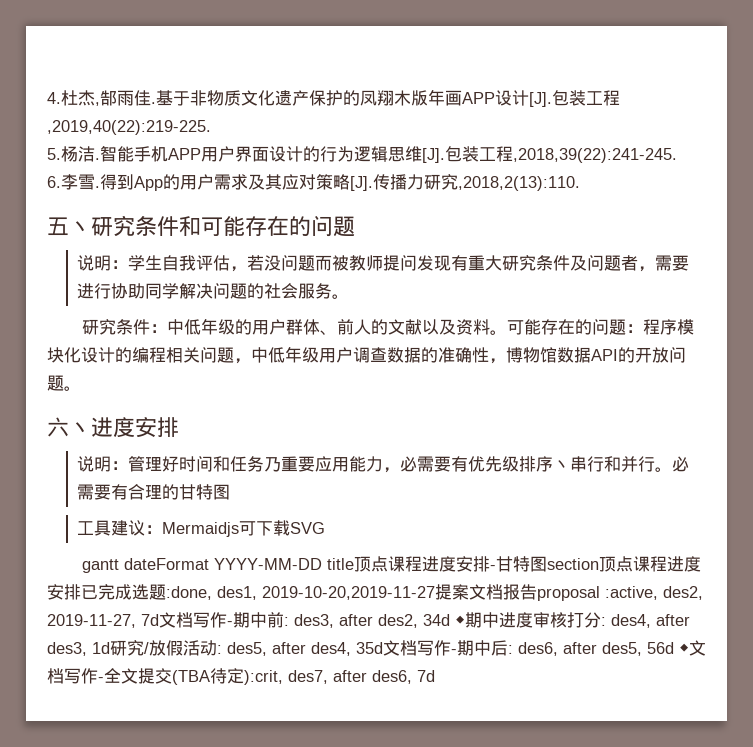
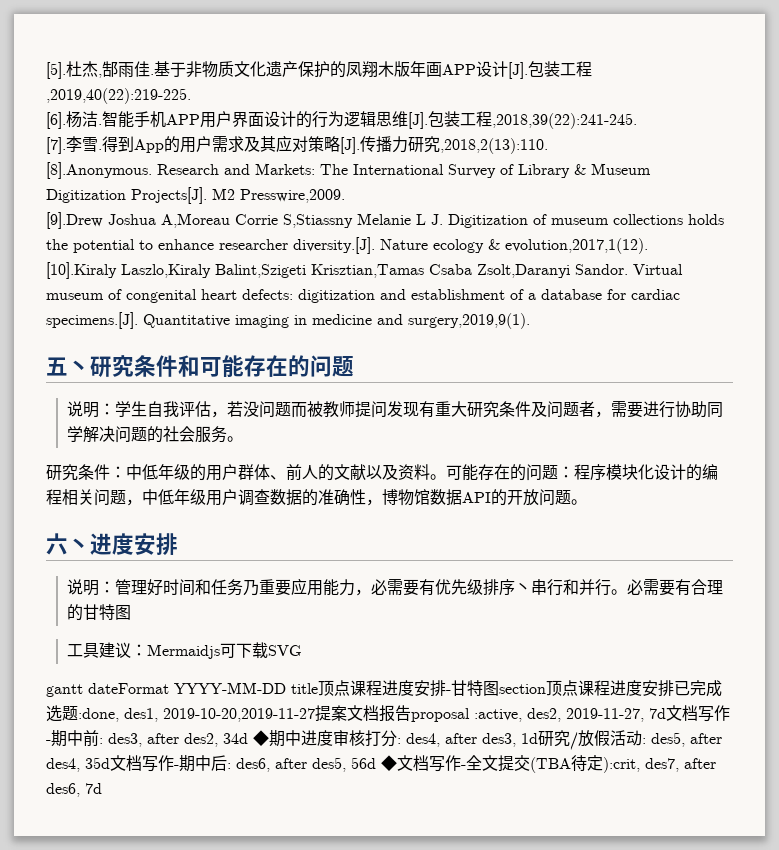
- 4.杜杰,郜雨佳.
+ [5].杜杰,郜雨佳.
- 5.杨洁.
+ [6].杨洁.
- 6.李雪.
+ [7].李雪.
+ [8].Anonymous. Research and Markets: The International Survey of Library & Museum Digitization Projects[J]. M2 Presswire,2009.
+ [9].Drew Joshua A,Moreau Corrie S,Stiassny Melanie L J. Digitization of museum collections holds the potential to enhance researcher diversity.[J]. Nature ecology & evolution,2017,1(12).
+ [10].Kiraly Laszlo,Kiraly Balint,Szigeti Krisztian,Tamas Csaba Zsolt,Daranyi Sandor. Virtual museum of congenital heart defects: digitization and establishment of a database for cardiac specimens.[J]. Quantitative imaging in medicine and surgery,2019,9(1).

